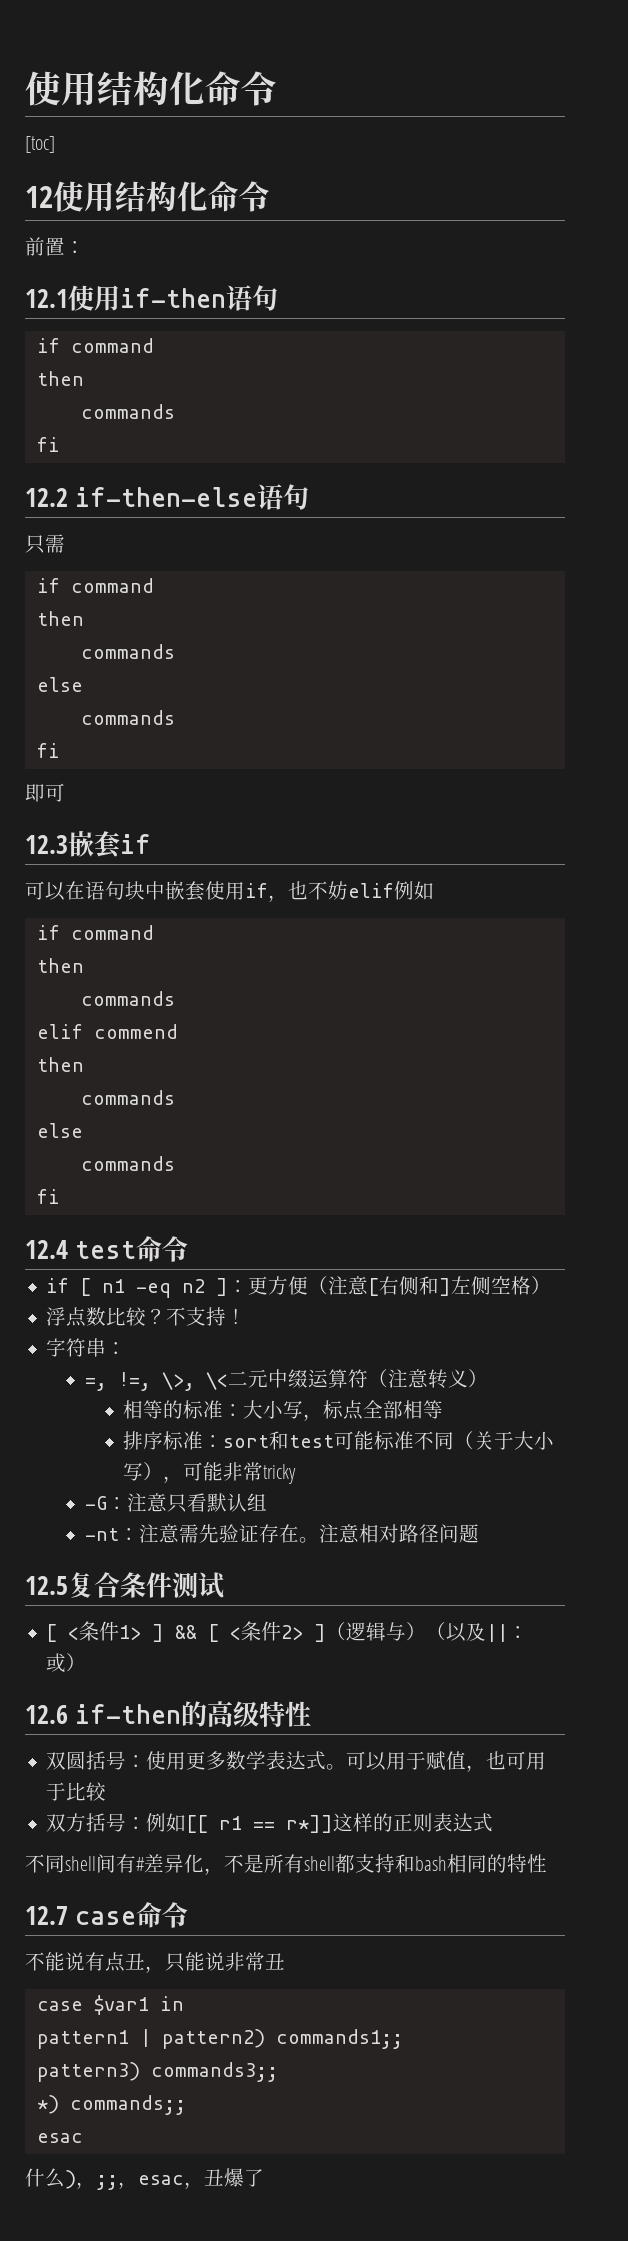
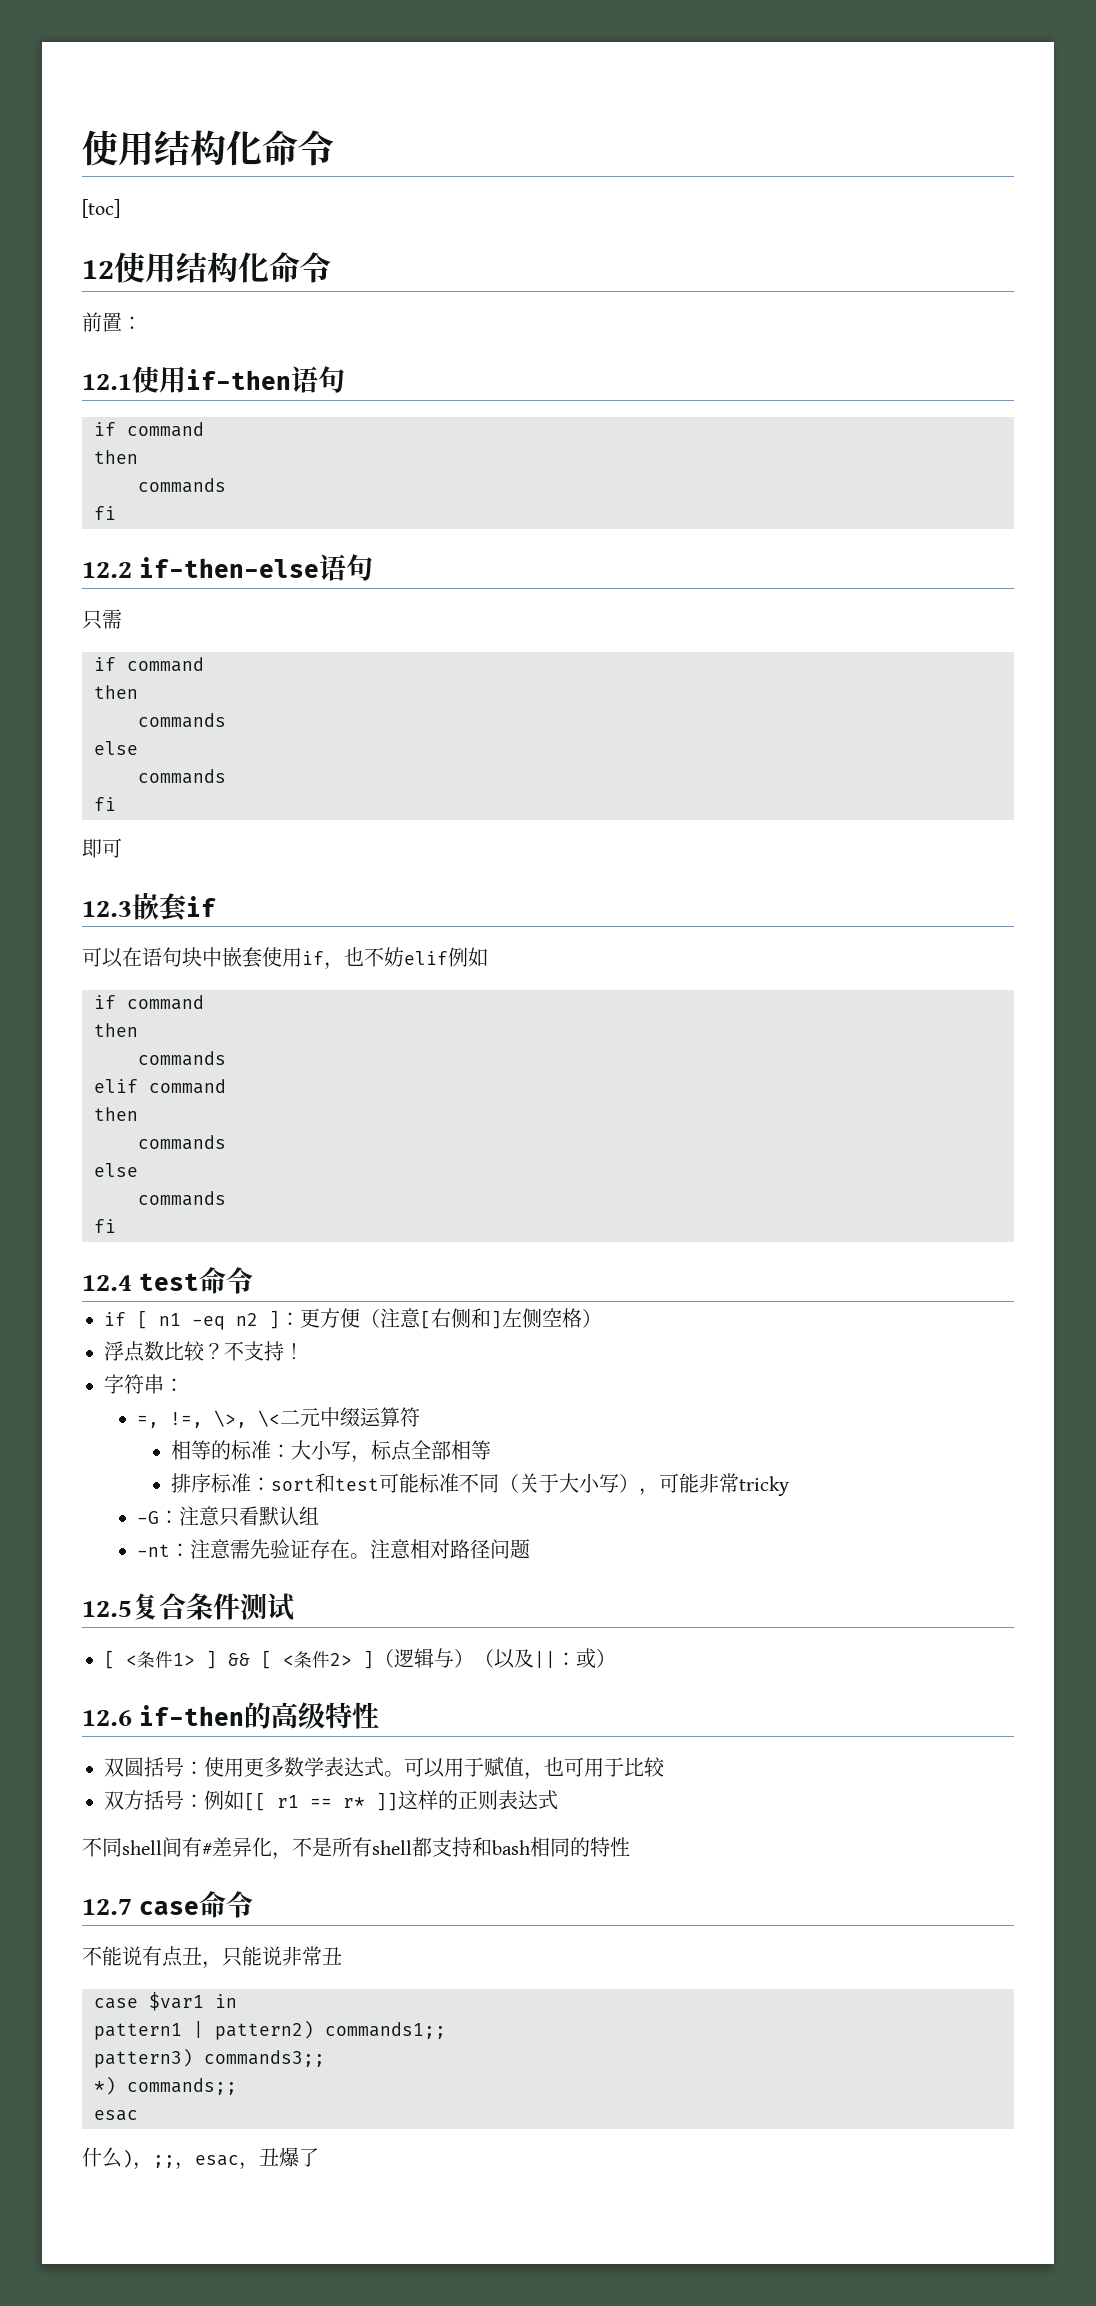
- elif commend
+ elif command
- =, !=, \>, \<二元中缀运算符（注意转义）
+ =, !=, \>, \<二元中缀运算符
- 双方括号：例如[[ r1 == r*]]这样的正则表达式
+ 双方括号：例如[[ r1 == r* ]]这样的正则表达式

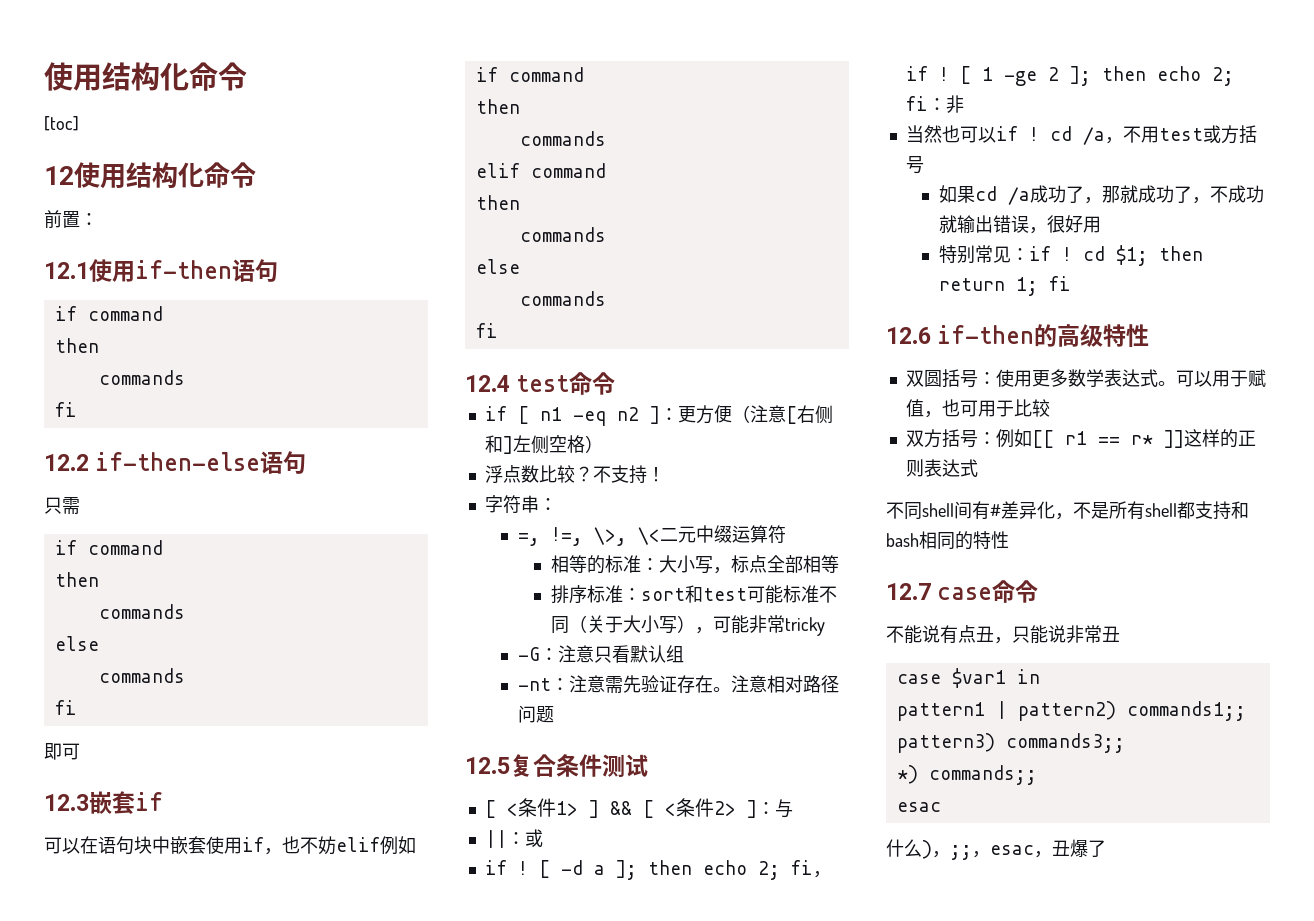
- [ <条件1> ] && [ <条件2> ]（逻辑与）（以及||：或）
+ [ <条件1> ] && [ <条件2> ]：与
+ ||：或
+ if ! [ -d a ]; then echo 2; fi，if ! [ 1 -ge 2 ]; then echo 2; fi：非
+ 当然也可以if ! cd /a，不用test或方括号
+ 如果cd /a成功了，那就成功了，不成功就输出错误，很好用
+ 特别常见：if ! cd $1; then return 1; fi

